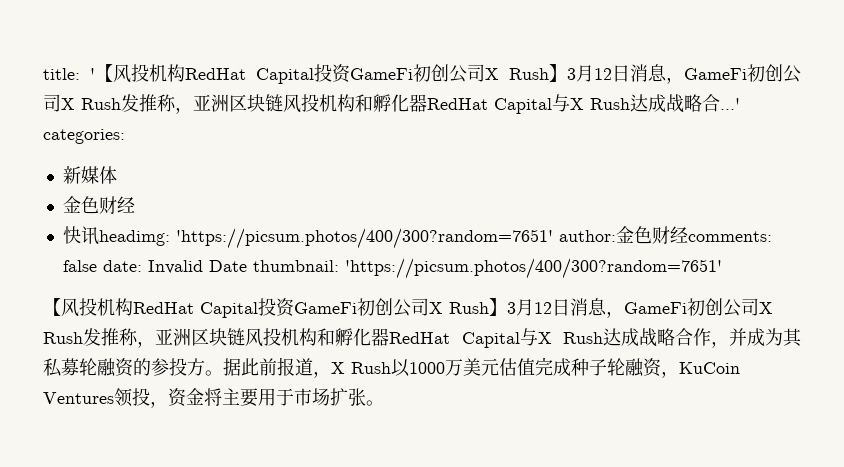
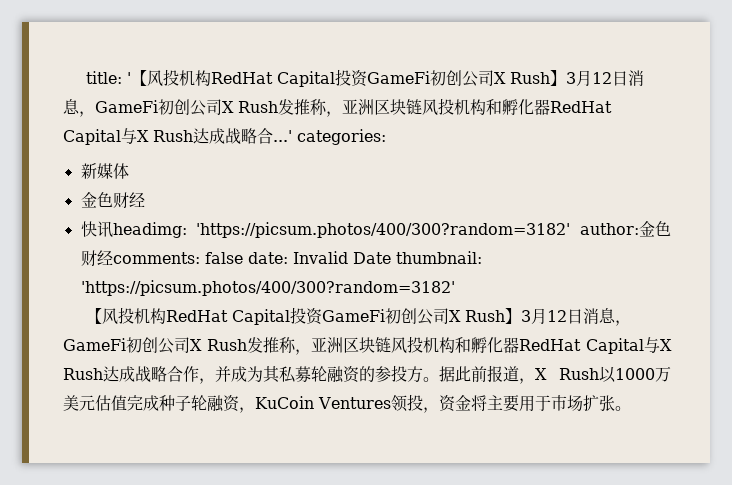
- 快讯headimg: 'https://picsum.photos/400/300?random=7651' author:金色财经comments: false date: Invalid Date thumbnail: 'https://picsum.photos/400/300?random=7651'
+ 快讯headimg: 'https://picsum.photos/400/300?random=3182' author:金色财经comments: false date: Invalid Date thumbnail: 'https://picsum.photos/400/300?random=3182'

